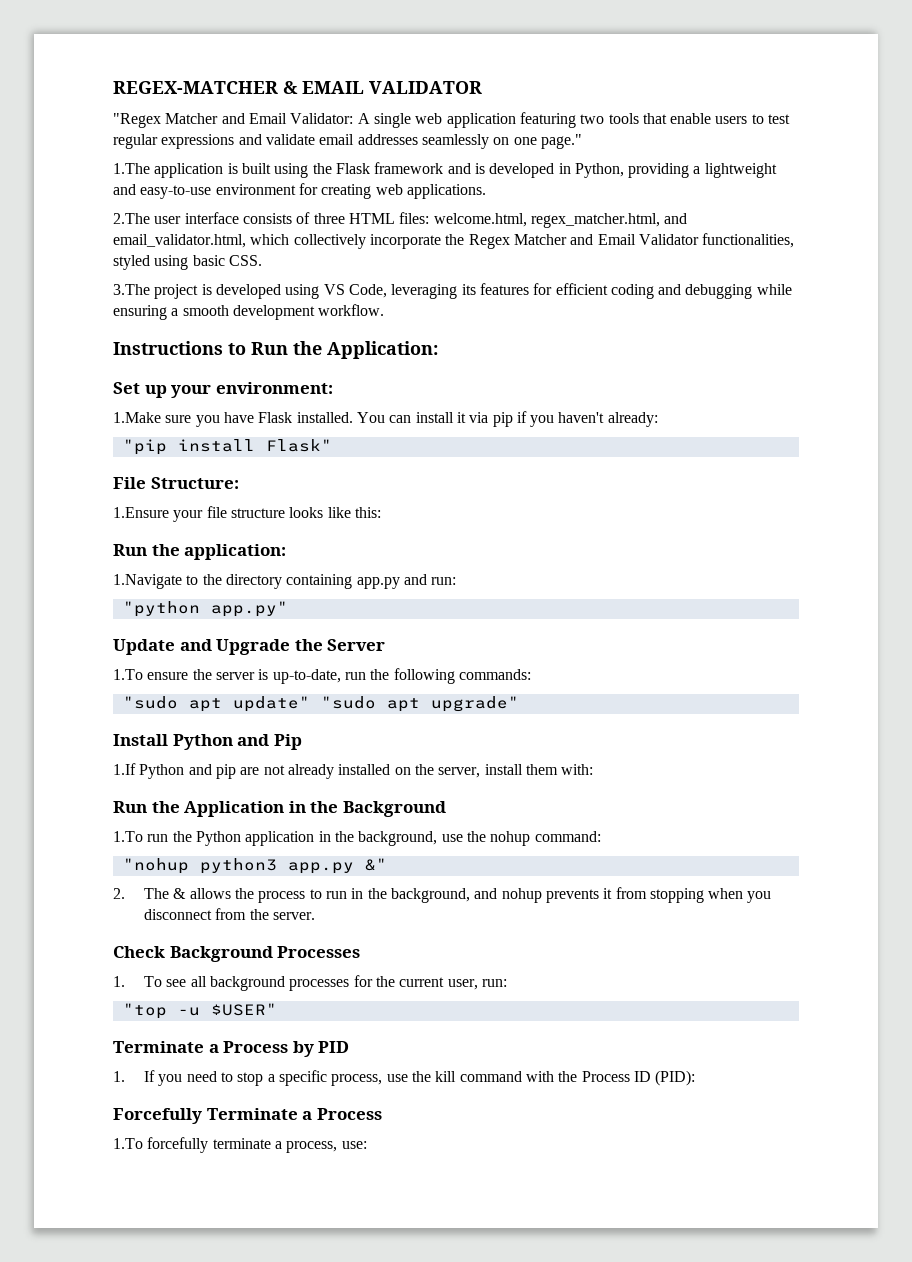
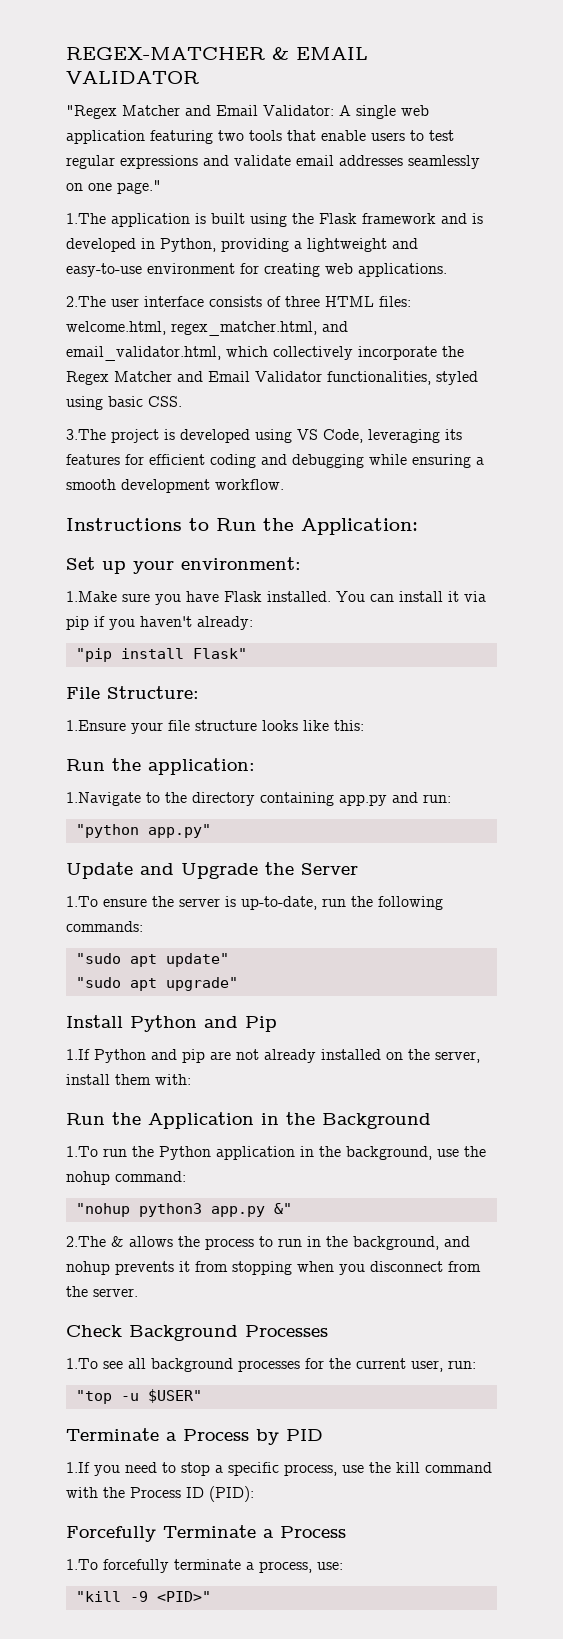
- "sudo apt update" "sudo apt upgrade"
+ "sudo apt update"
+ "sudo apt upgrade"
- 2. The & allows the process to run in the background, and nohup prevents it from stopping when you disconnect from the server.
+ 2.The & allows the process to run in the background, and nohup prevents it from stopping when you disconnect from the server.
- 1. To see all background processes for the current user, run:
+ 1.To see all background processes for the current user, run:
- 1. If you need to stop a specific process, use the kill command with the Process ID (PID):
+ 1.If you need to stop a specific process, use the kill command with the Process ID (PID):
+ "kill -9 <PID>"

